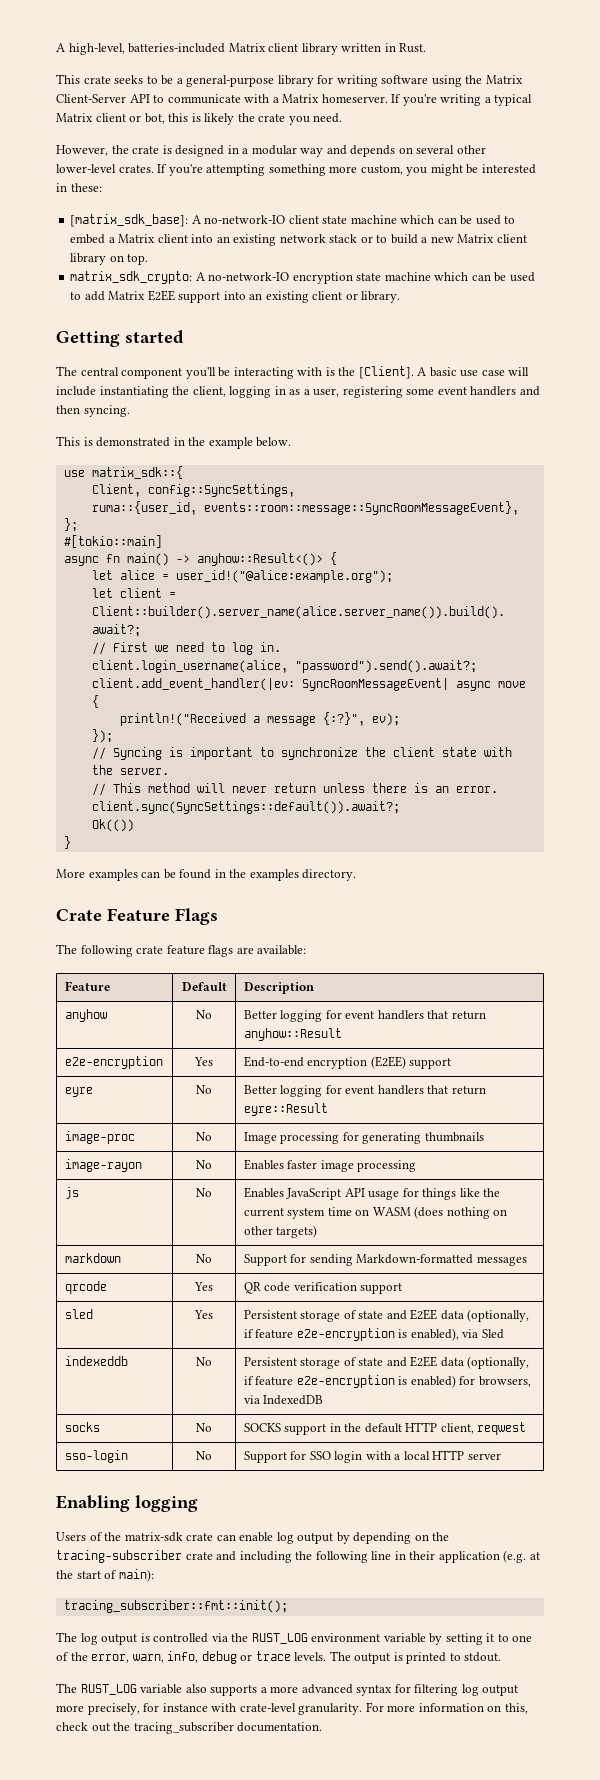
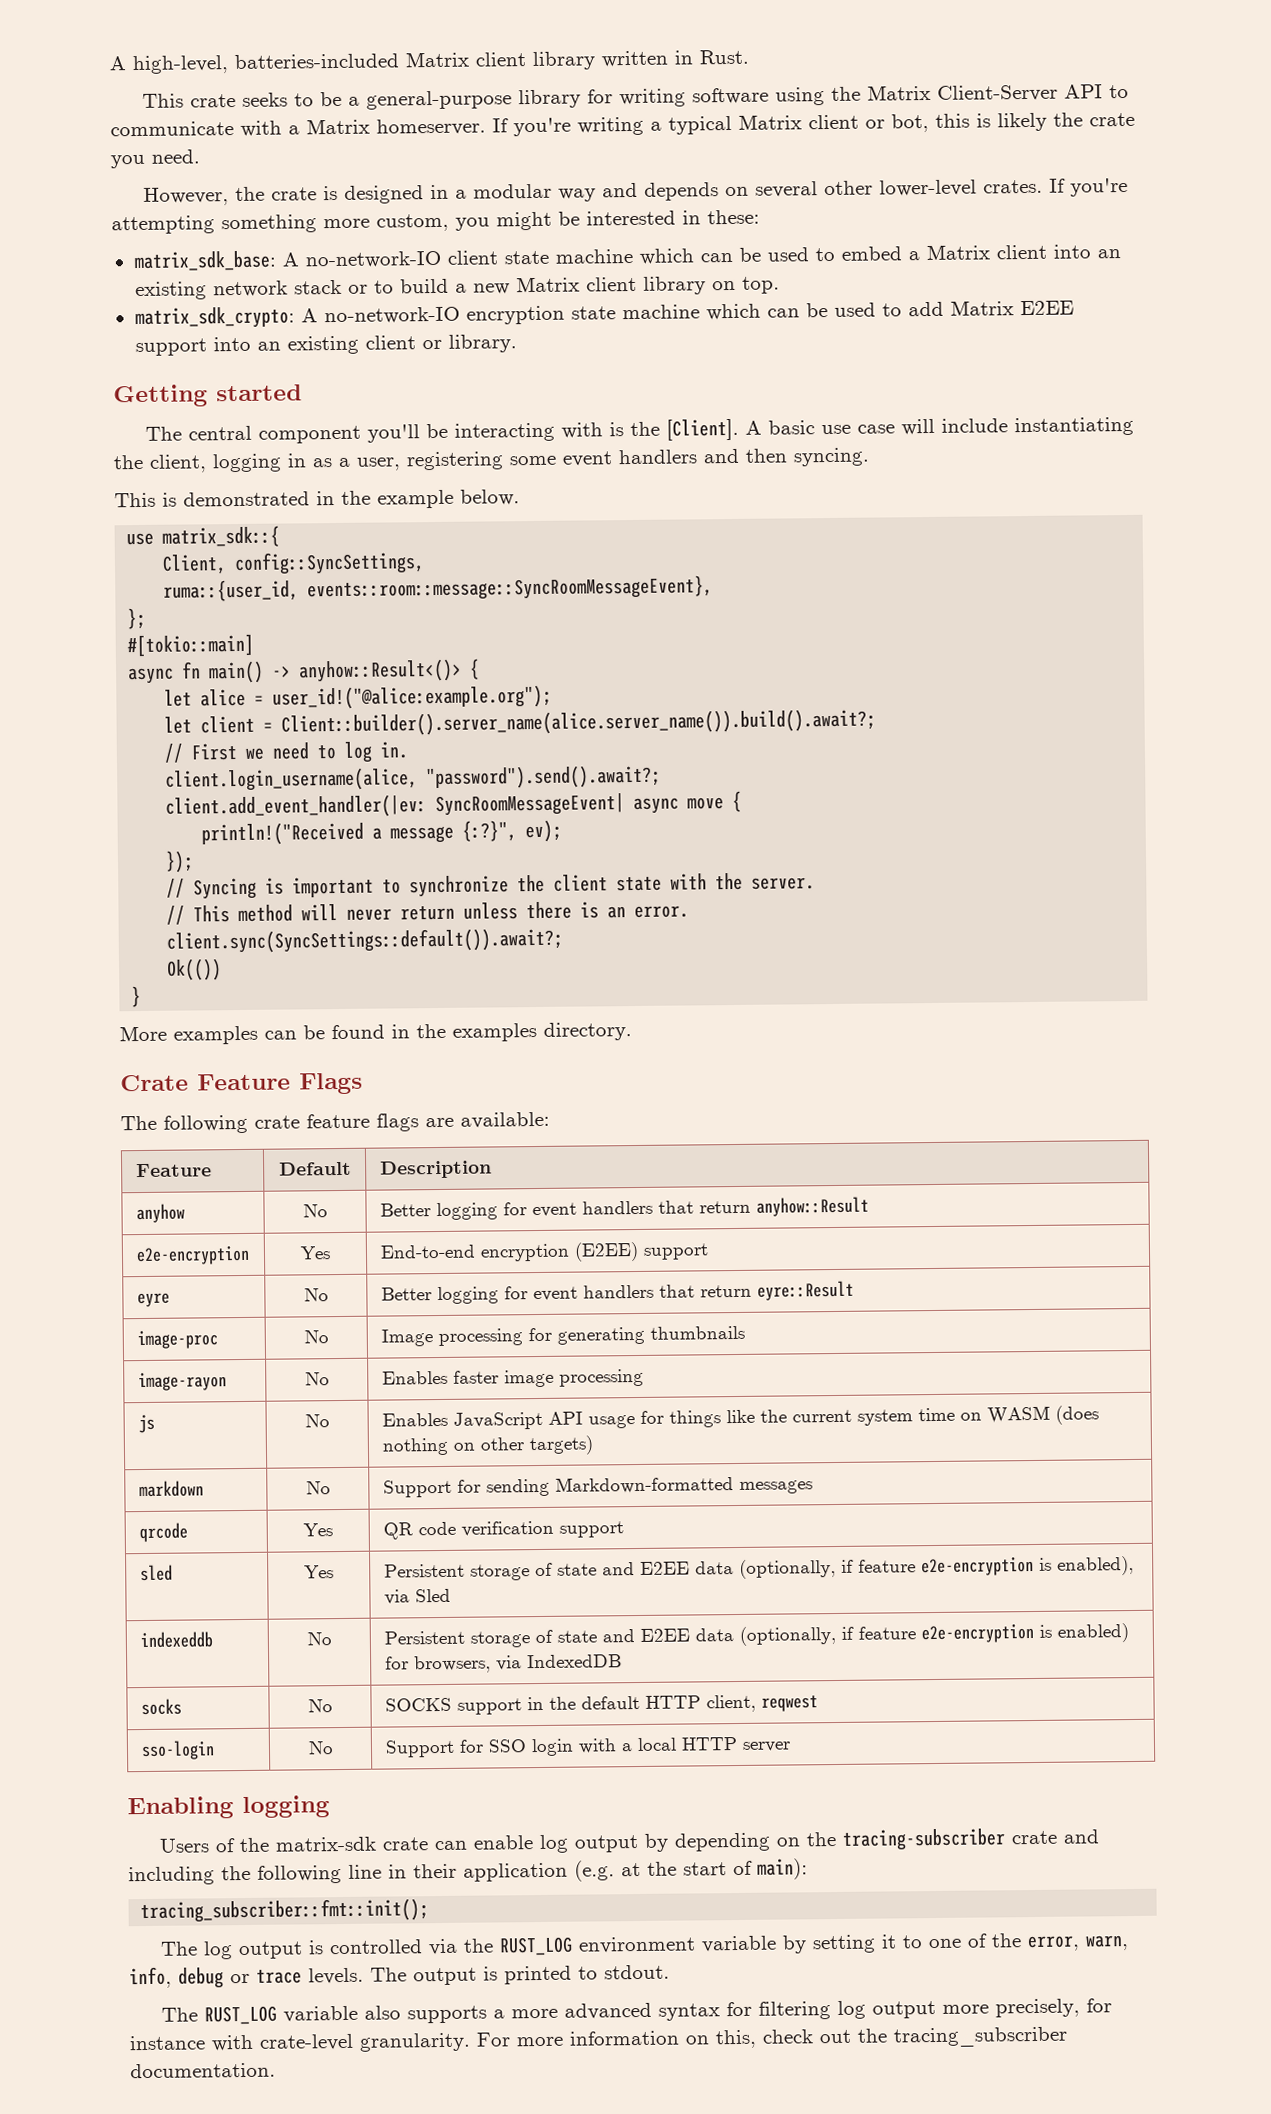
- [matrix_sdk_base]: A no-network-IO client state machine which can be used to embed a Matrix client into an existing network stack or to build a new Matrix client library on top.
+ matrix_sdk_base: A no-network-IO client state machine which can be used to embed a Matrix client into an existing network stack or to build a new Matrix client library on top.

